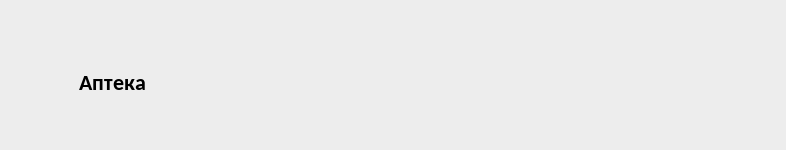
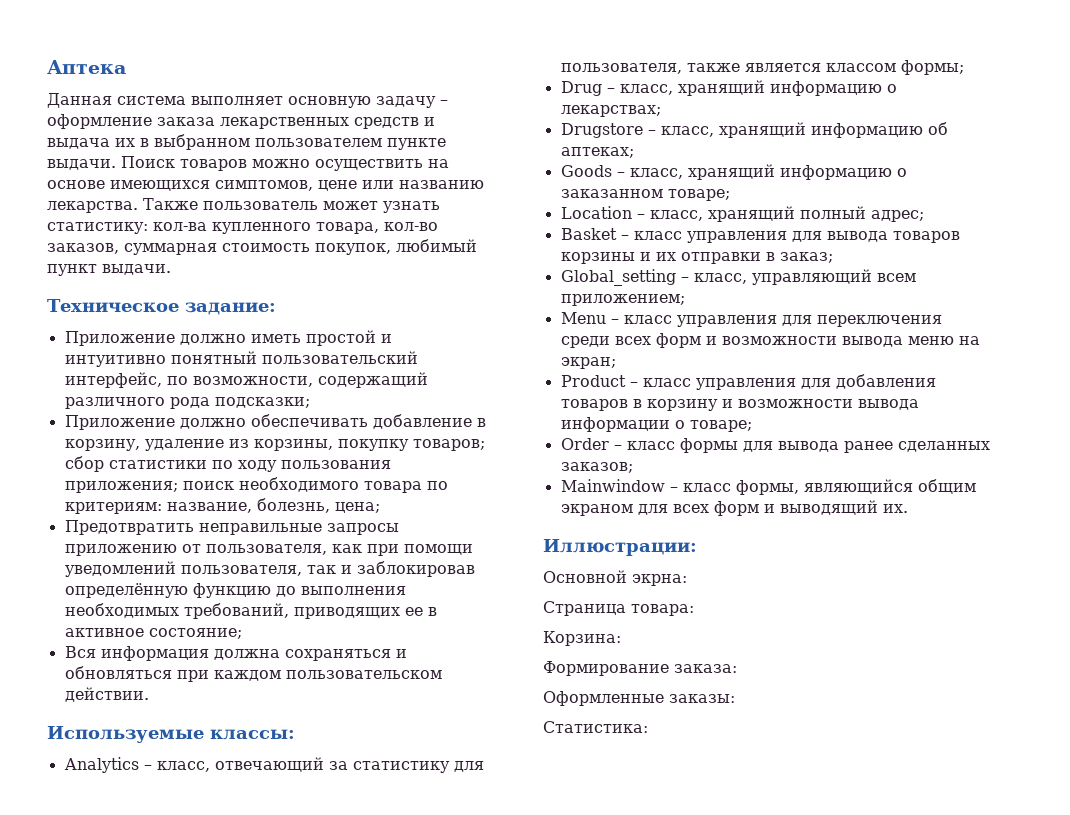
+ Данная система выполняет основную задачу – оформление заказа лекарственных средств и выдача их в выбранном пользователем пункте выдачи. Поиск товаров можно осуществить на основе имеющихся симптомов, цене или названию лекарства. Также пользователь может узнать статистику: кол-ва купленного товара, кол-во заказов, суммарная стоимость покупок, любимый пункт выдачи.
+ Техническое задание:
+ Приложение должно иметь простой и интуитивно понятный пользовательский интерфейс, по возможности, содержащий различного рода подсказки;
+ Приложение должно обеспечивать добавление в корзину, удаление из корзины, покупку товаров; сбор статистики по ходу пользования приложения; поиск необходимого товара по критериям: название, болезнь, цена;
+ Предотвратить неправильные запросы приложению от пользователя, как при помощи уведомлений пользователя, так и заблокировав определённую функцию до выполнения необходимых требований, приводящих ее в активное состояние;
+ Вся информация должна сохраняться и обновляться при каждом пользовательском действии.
+ Используемые классы:
+ Analytics – класс, отвечающий за статистику для пользователя, также является классом формы;
+ Drug – класс, хранящий информацию о лекарствах;
+ Drugstore – класс, хранящий информацию об аптеках;
+ Goods – класс, хранящий информацию о заказанном товаре;
+ Location – класс, хранящий полный адрес;
+ Basket – класс управления для вывода товаров корзины и их отправки в заказ;
+ Global_setting – класс, управляющий всем приложением;
+ Menu – класс управления для переключения среди всех форм и возможности вывода меню на экран;
+ Product – класс управления для добавления товаров в корзину и возможности вывода информации о товаре;
+ Order – класс формы для вывода ранее сделанных заказов;
+ Mainwindow – класс формы, являющийся общим экраном для всех форм и выводящий их.
+ Иллюстрации:
+ Основной экрна:
+ Страница товара:
+ Корзина:
+ Формирование заказа:
+ Оформленные заказы:
+ Статистика:

